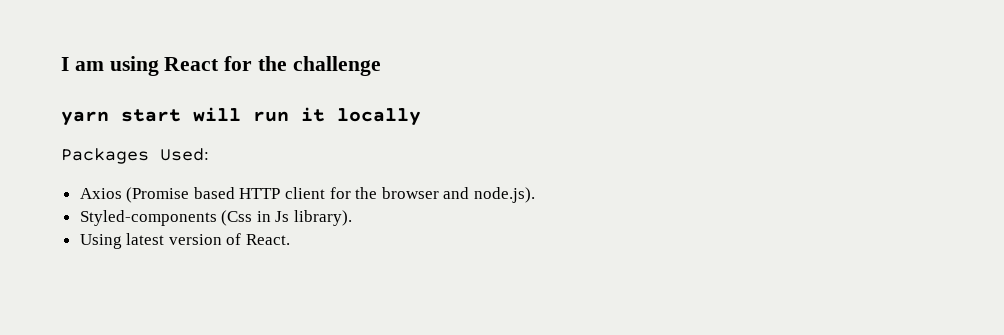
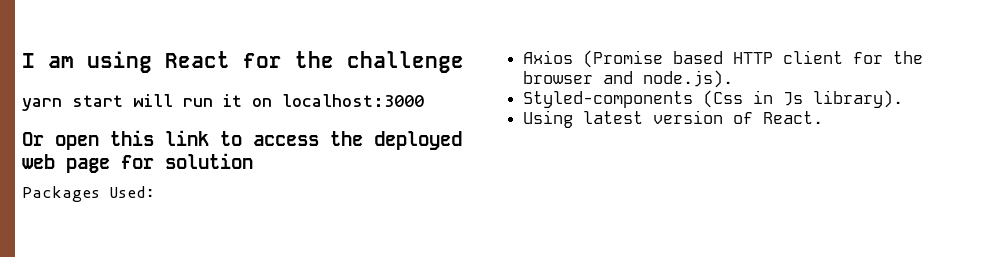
- yarn start will run it locally
+ yarn start will run it on localhost:3000
+ Or open this link to access the deployed web page for solution

